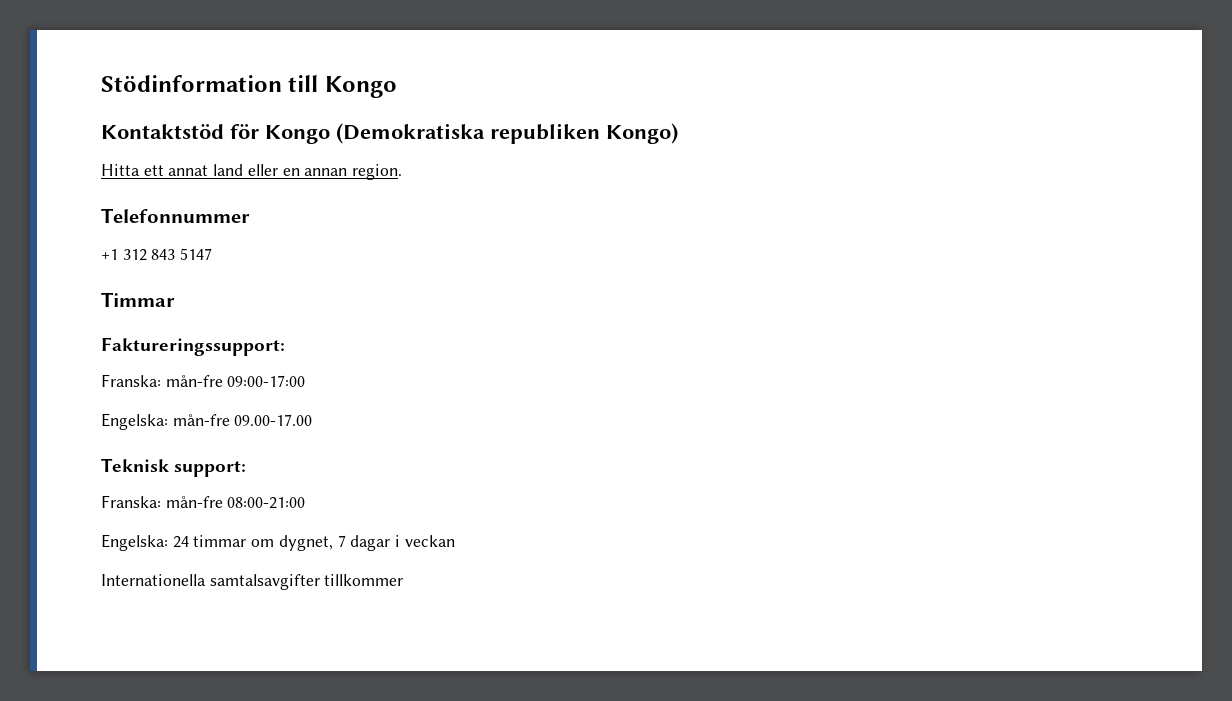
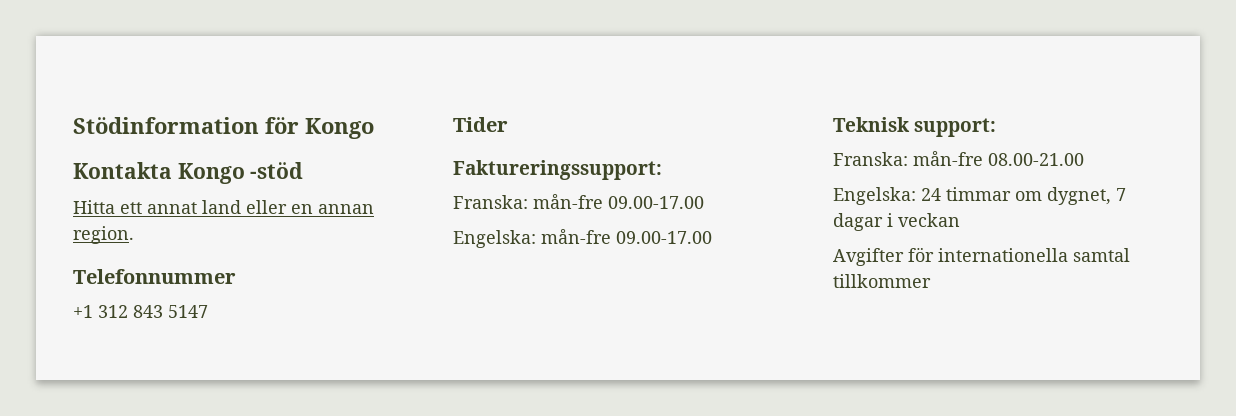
- Stödinformation till Kongo
+ Stödinformation för Kongo
- Kontaktstöd för Kongo (Demokratiska republiken Kongo)
+ Kontakta Kongo -stöd
- Timmar
+ Tider
- Franska: mån-fre 09:00-17:00
+ Franska: mån-fre 09.00-17.00
- Franska: mån-fre 08:00-21:00
+ Franska: mån-fre 08.00-21.00
- Internationella samtalsavgifter tillkommer
+ Avgifter för internationella samtal tillkommer

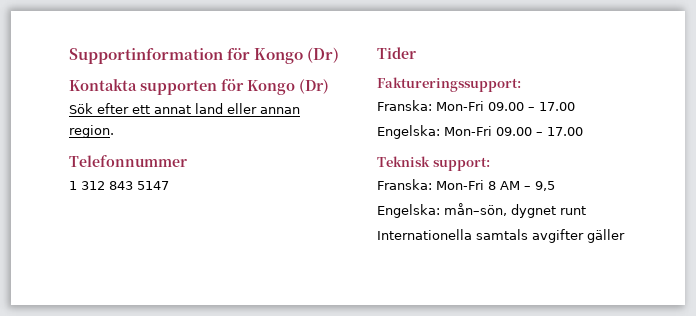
- Stödinformation för Kongo
+ Supportinformation för Kongo (Dr)
- Kontakta Kongo -stöd
- Hitta ett annat land eller en annan region.
+ Kontakta supporten för Kongo (Dr)
+ Sök efter ett annat land eller annan region.
- +1 312 843 5147
+ 1 312 843 5147
- Franska: mån-fre 09.00-17.00
- Engelska: mån-fre 09.00-17.00
+ Franska: Mon-Fri 09.00 – 17.00
+ Engelska: Mon-Fri 09.00 – 17.00
  Teknisk support:
- Franska: mån-fre 08.00-21.00
- Engelska: 24 timmar om dygnet, 7 dagar i veckan
- Avgifter för internationella samtal tillkommer
+ Franska: Mon-Fri 8 AM – 9,5
+ Engelska: mån–sön, dygnet runt
+ Internationella samtals avgifter gäller

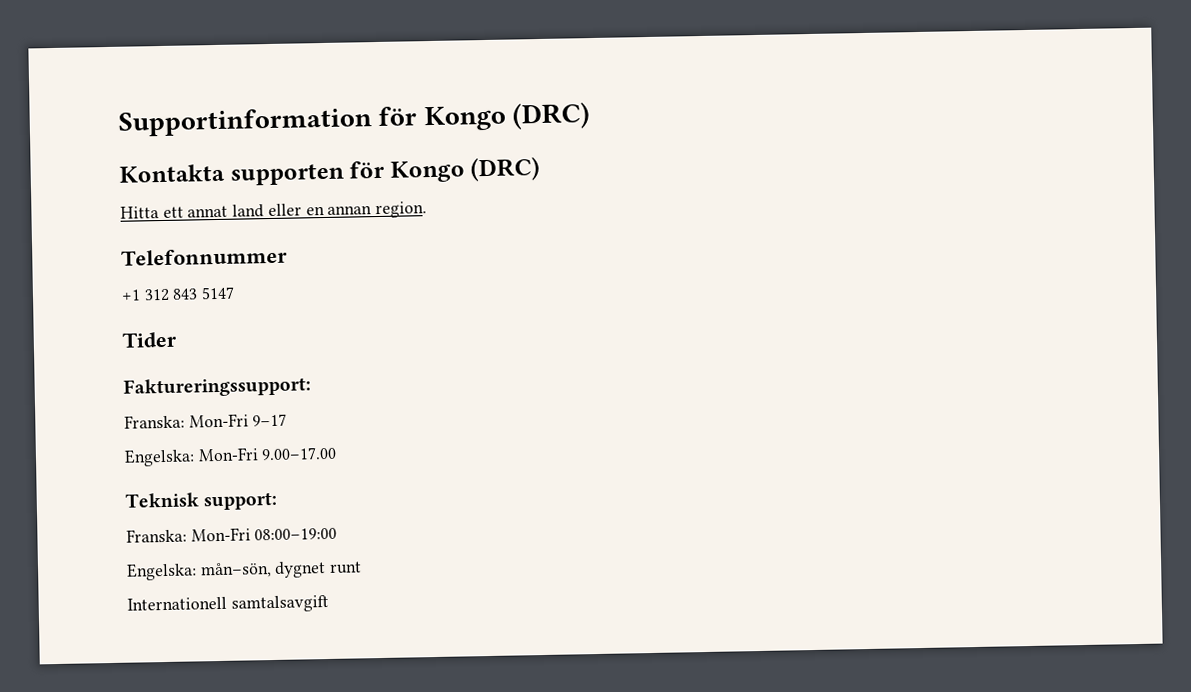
- Supportinformation för Kongo (Dr)
+ Supportinformation för Kongo (DRC)
- Kontakta supporten för Kongo (Dr)
- Sök efter ett annat land eller annan region.
+ Kontakta supporten för Kongo (DRC)
+ Hitta ett annat land eller en annan region.
- 1 312 843 5147
+ +1 312 843 5147
- Franska: Mon-Fri 09.00 – 17.00
+ Franska: Mon-Fri 9–17
- Engelska: Mon-Fri 09.00 – 17.00
+ Engelska: Mon-Fri 9.00–17.00
- Franska: Mon-Fri 8 AM – 9,5
+ Franska: Mon-Fri 08:00–19:00
- Internationella samtals avgifter gäller
+ Internationell samtalsavgift

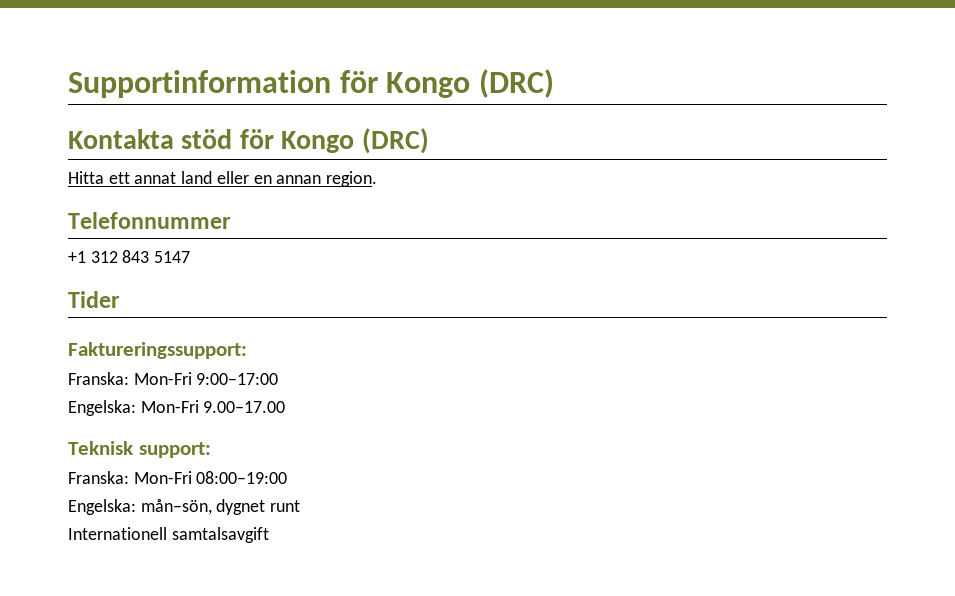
- Kontakta supporten för Kongo (DRC)
+ Kontakta stöd för Kongo (DRC)
- Franska: Mon-Fri 9–17
+ Franska: Mon-Fri 9:00–17:00

